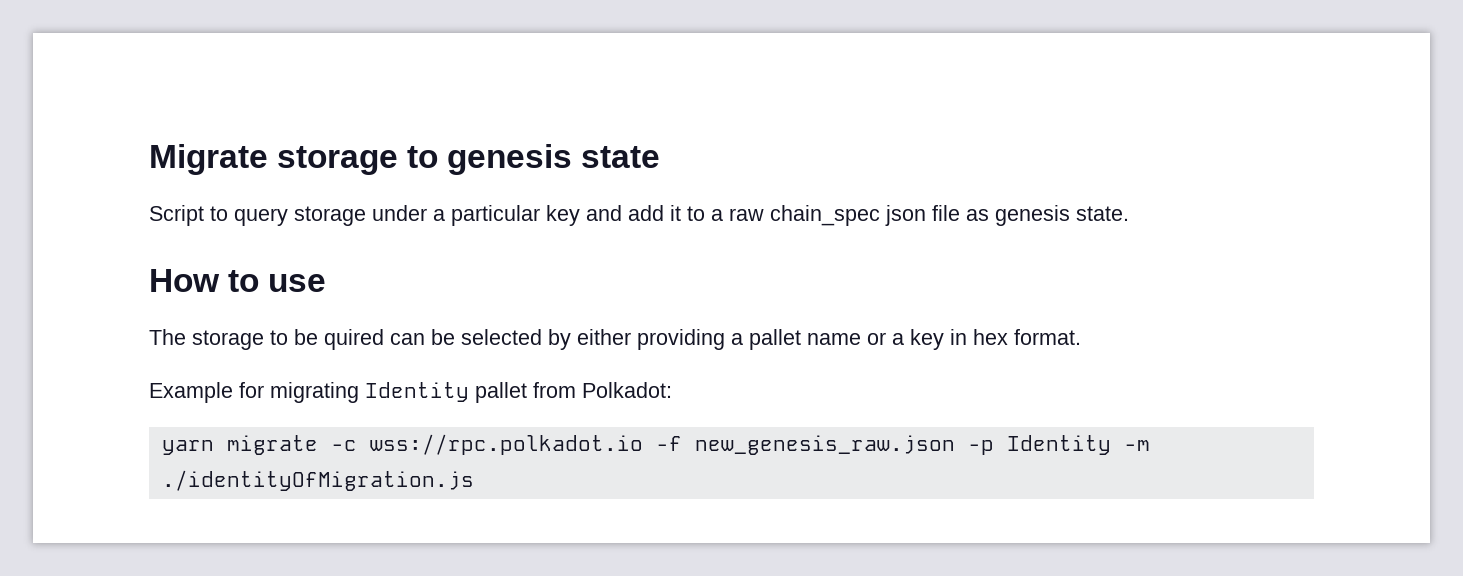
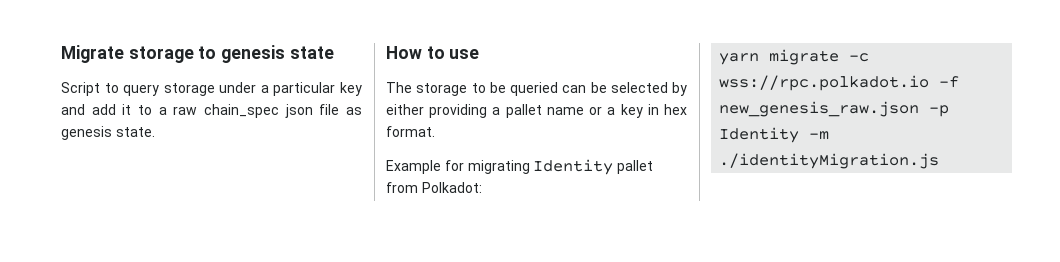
- The storage to be quired can be selected by either providing a pallet name or a key in hex format.
+ The storage to be queried can be selected by either providing a pallet name or a key in hex format.
- yarn migrate -c wss://rpc.polkadot.io -f new_genesis_raw.json -p Identity -m ./identityOfMigration.js
+ yarn migrate -c wss://rpc.polkadot.io -f new_genesis_raw.json -p Identity -m ./identityMigration.js

